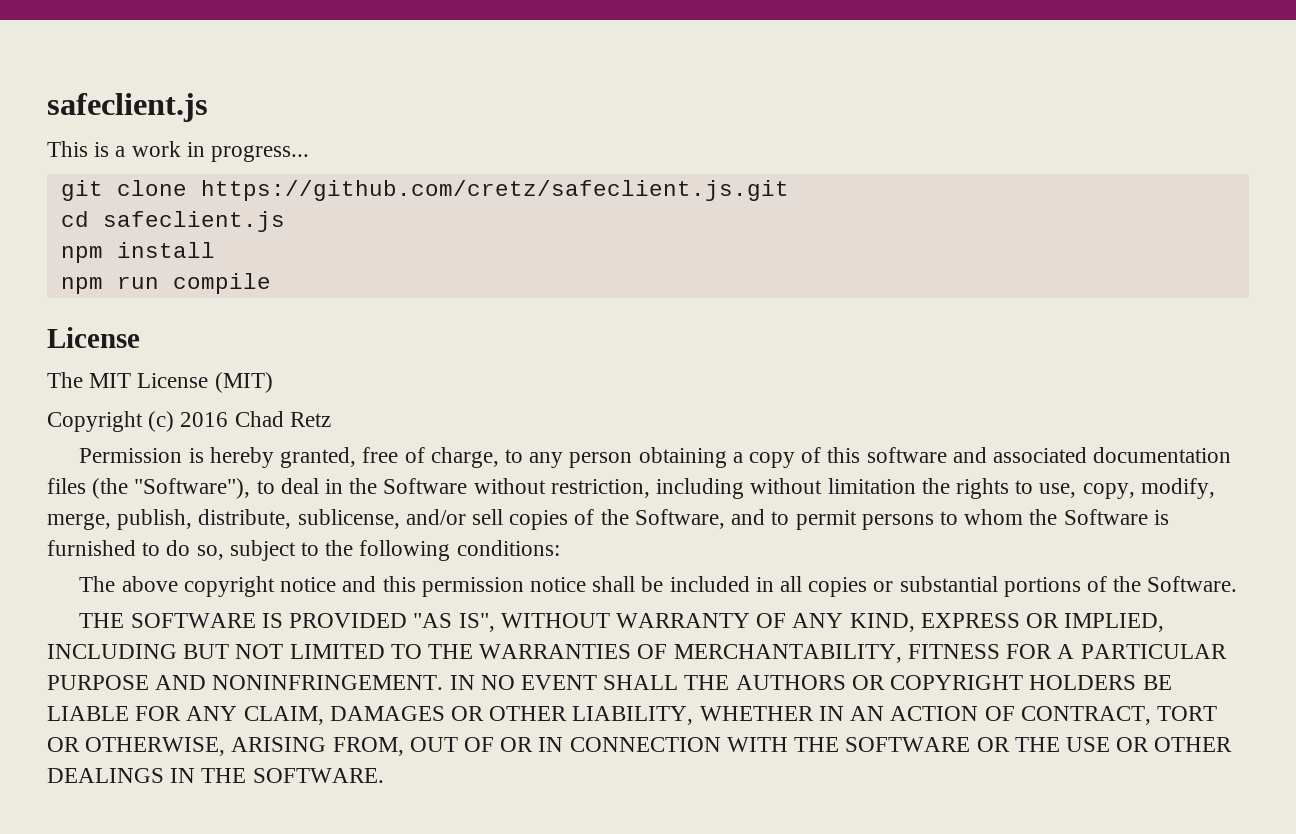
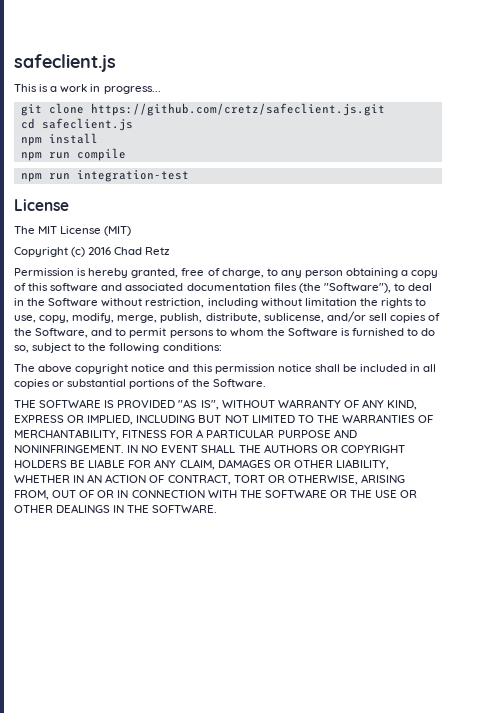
+ npm run integration-test

